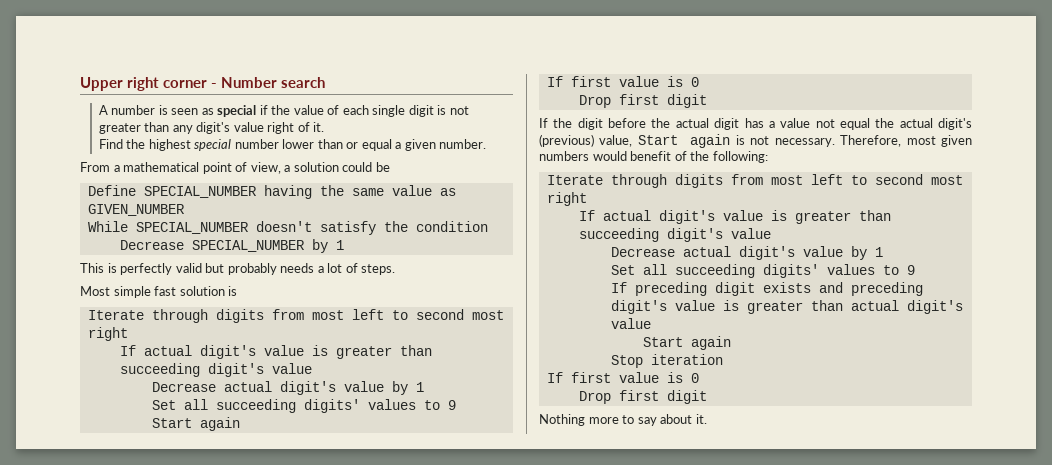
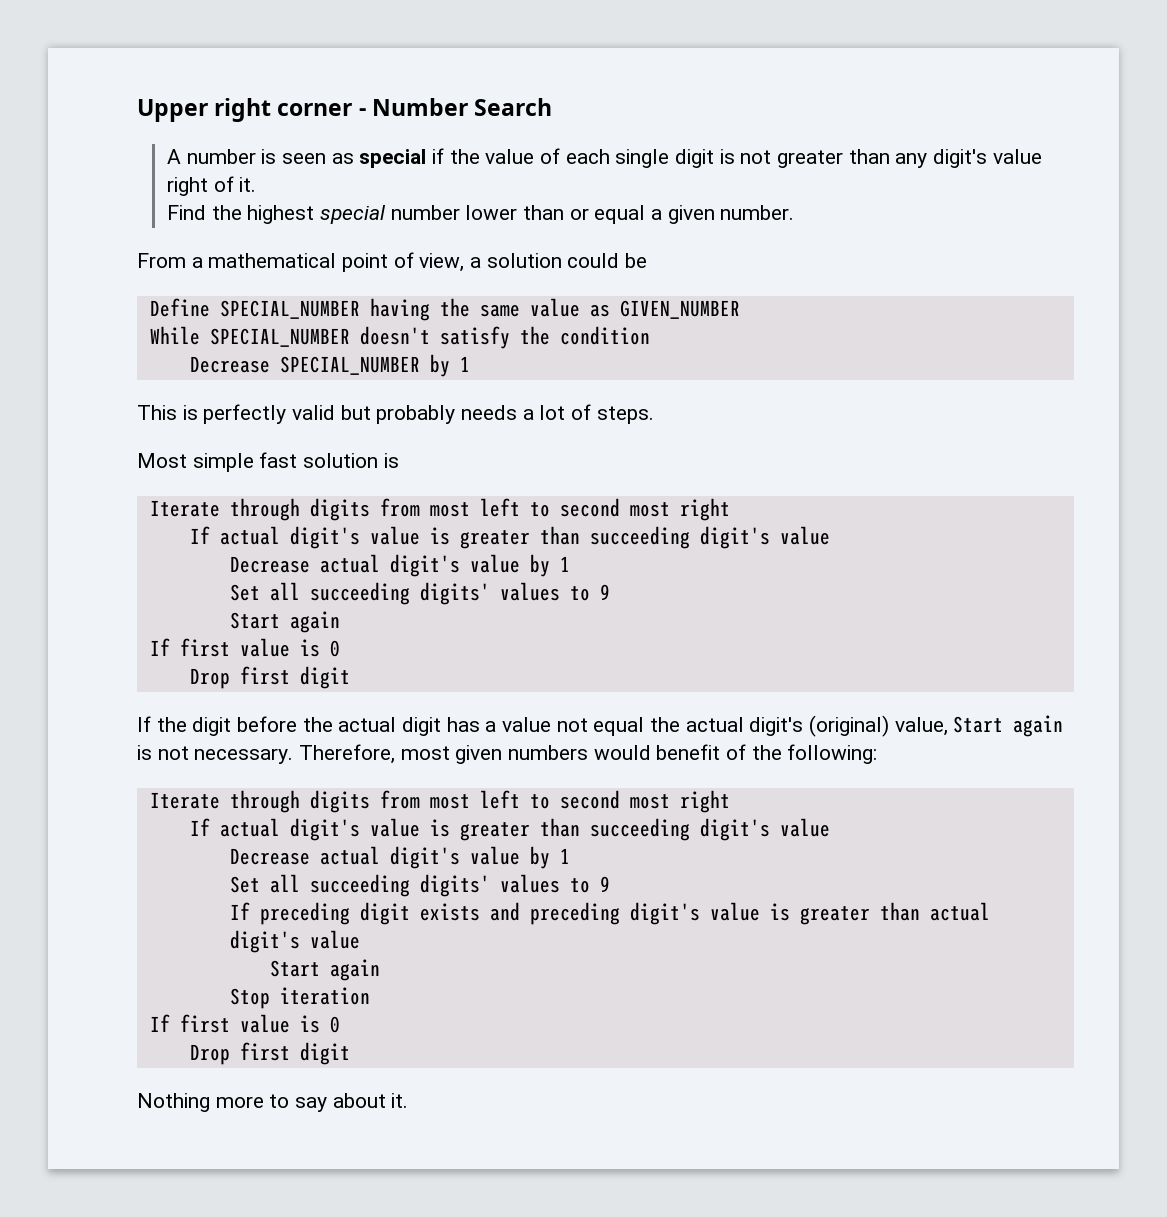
- Upper right corner - Number search
+ Upper right corner - Number Search
- If the digit before the actual digit has a value not equal the actual digit's (previous) value, Start again is not necessary.
+ If the digit before the actual digit has a value not equal the actual digit's (original) value, Start again is not necessary.

